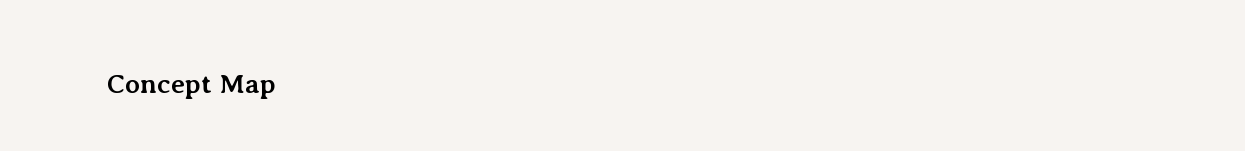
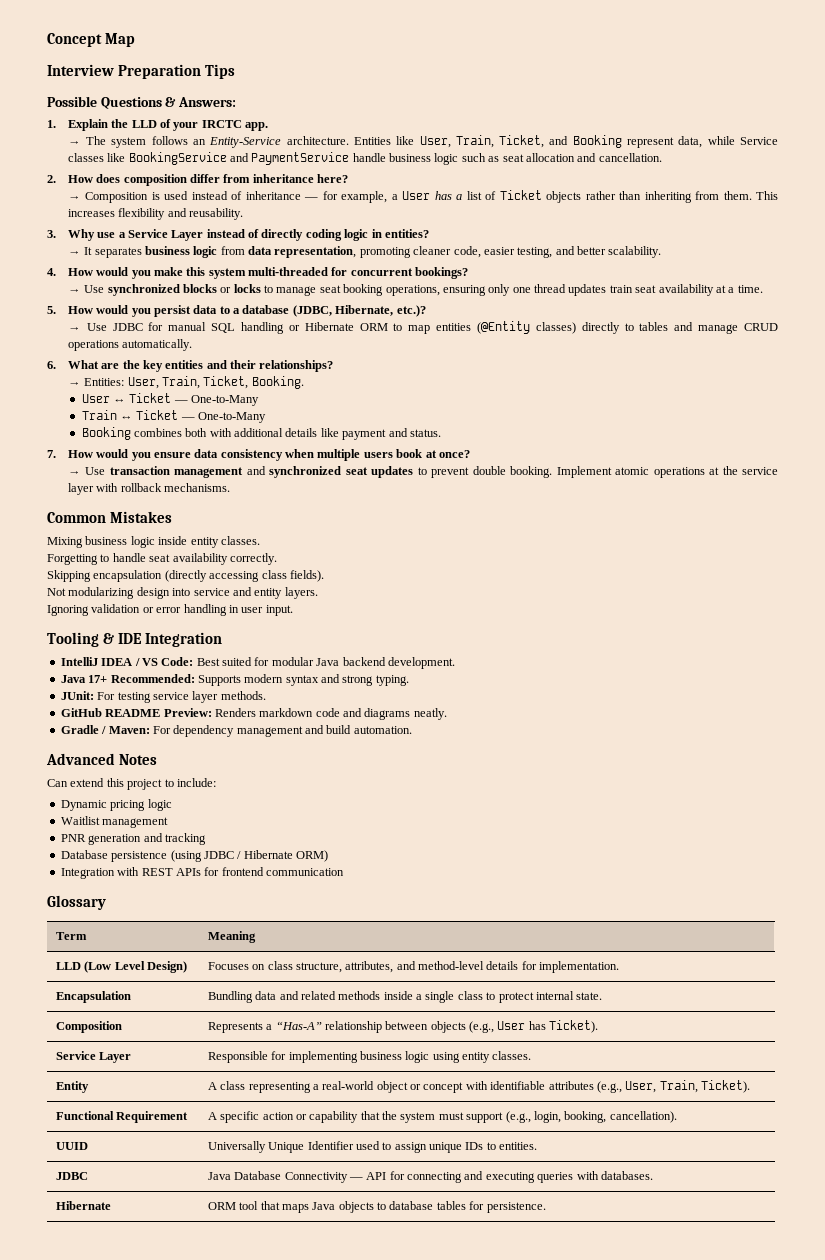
+ Interview Preparation Tips
+ Possible Questions & Answers:
+ 1. Explain the LLD of your IRCTC app.
+ → The system follows an Entity-Service architecture. Entities like User, Train, Ticket, and Booking represent data, while Service classes like BookingService and PaymentService handle business logic such as seat allocation and cancellation.
+ 2. How does composition differ from inheritance here?
+ → Composition is used instead of inheritance — for example, a User has a list of Ticket objects rather than inheriting from them. This increases flexibility and reusability.
+ 3. Why use a Service Layer instead of directly coding logic in entities?
+ → It separates business logic from data representation, promoting cleaner code, easier testing, and better scalability.
+ 4. How would you make this system multi-threaded for concurrent bookings?
+ → Use synchronized blocks or locks to manage seat booking operations, ensuring only one thread updates train seat availability at a time.
+ 5. How would you persist data to a database (JDBC, Hibernate, etc.)?
+ → Use JDBC for manual SQL handling or Hibernate ORM to map entities (@Entity classes) directly to tables and manage CRUD operations automatically.
+ 6. What are the key entities and their relationships?
+ → Entities: User, Train, Ticket, Booking.
+ User ↔ Ticket — One-to-Many
+ Train ↔ Ticket — One-to-Many
+ Booking combines both with additional details like payment and status.
+ 7. How would you ensure data consistency when multiple users book at once?
+ → Use transaction management and synchronized seat updates to prevent double booking. Implement atomic operations at the service layer with rollback mechanisms.
+ Common Mistakes
+ Mixing business logic inside entity classes.
+ Forgetting to handle seat availability correctly.
+ Skipping encapsulation (directly accessing class fields).
+ Not modularizing design into service and entity layers.
+ Ignoring validation or error handling in user input.
+ Tooling & IDE Integration
+ IntelliJ IDEA / VS Code: Best suited for modular Java backend development.
+ Java 17+ Recommended: Supports modern syntax and strong typing.
+ JUnit: For testing service layer methods.
+ GitHub README Preview: Renders markdown code and diagrams neatly.
+ Gradle / Maven: For dependency management and build automation.
+ Advanced Notes
+ Can extend this project to include:
+ Dynamic pricing logic
+ Waitlist management
+ PNR generation and tracking
+ Database persistence (using JDBC / Hibernate ORM)
+ Integration with REST APIs for frontend communication
+ Glossary
+ Term | Meaning
+ LLD (Low Level Design) | Focuses on class structure, attributes, and method-level details for implementation.
+ Encapsulation | Bundling data and related methods inside a single class to protect internal state.
+ Composition | Represents a “Has-A” relationship between objects (e.g., User has Ticket).
+ Service Layer | Responsible for implementing business logic using entity classes.
+ Entity | A class representing a real-world object or concept with identifiable attributes (e.g., User, Train, Ticket).
+ Functional Requirement | A specific action or capability that the system must support (e.g., login, booking, cancellation).
+ UUID | Universally Unique Identifier used to assign unique IDs to entities.
+ JDBC | Java Database Connectivity — API for connecting and executing queries with databases.
+ Hibernate | ORM tool that maps Java objects to database tables for persistence.

